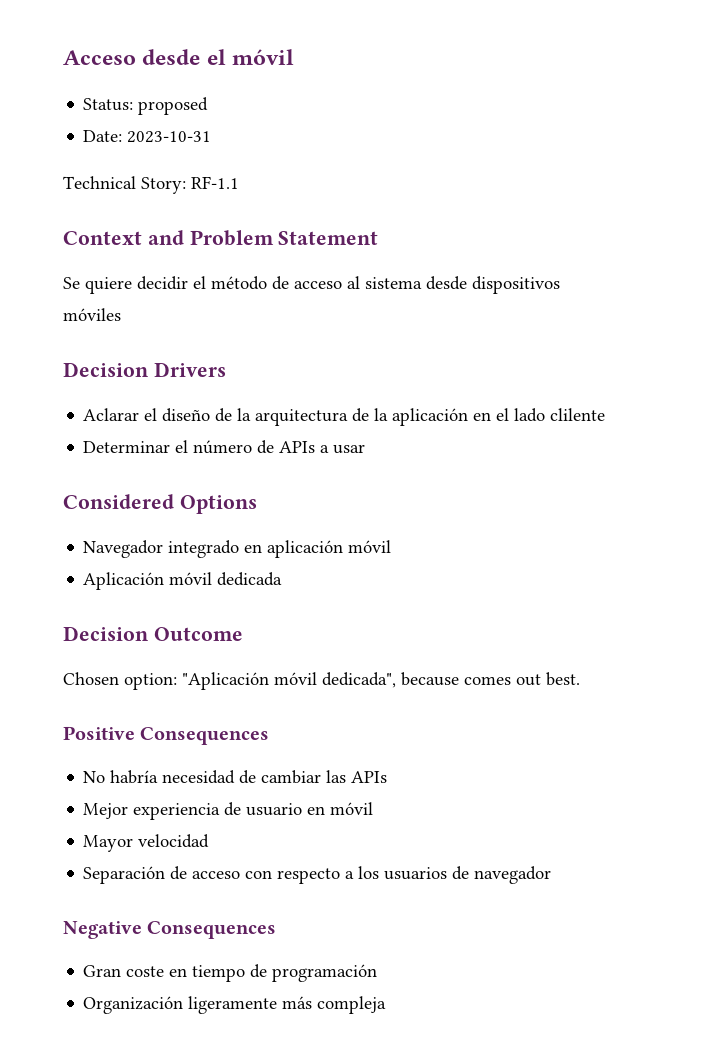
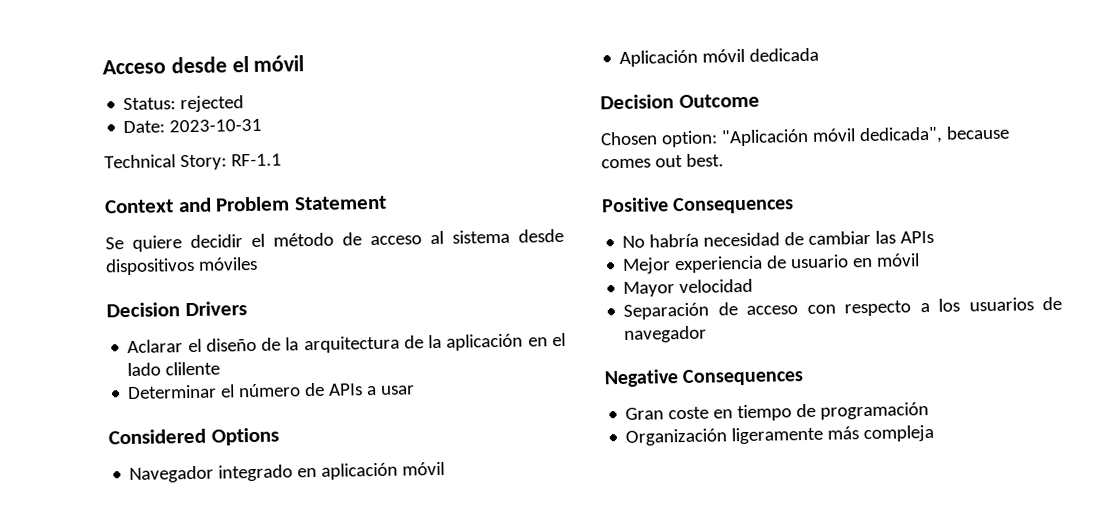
- Status: proposed
+ Status: rejected

